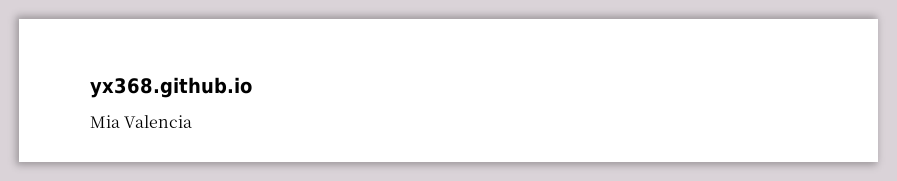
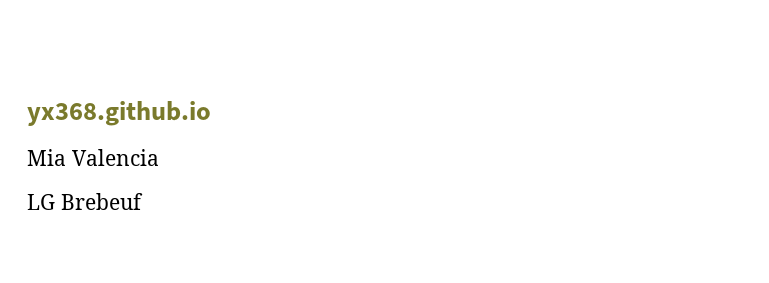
+ LG Brebeuf

